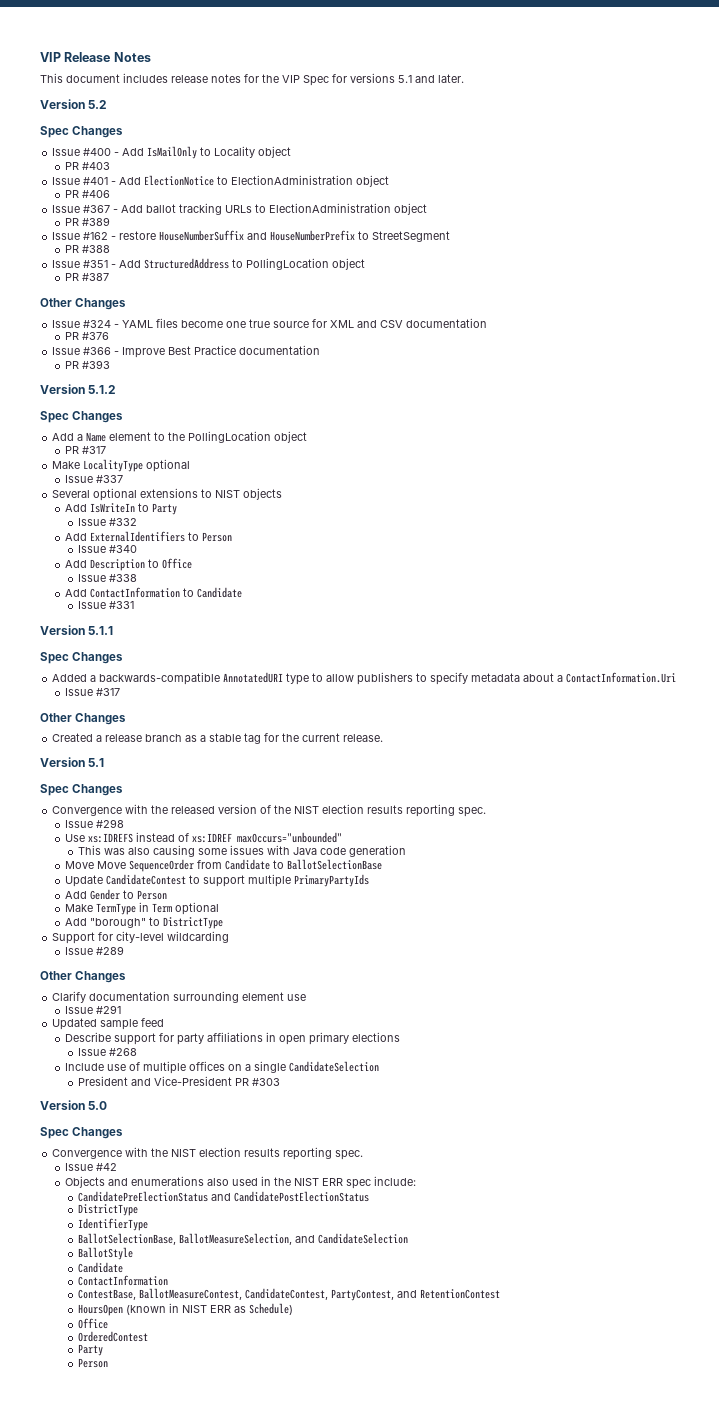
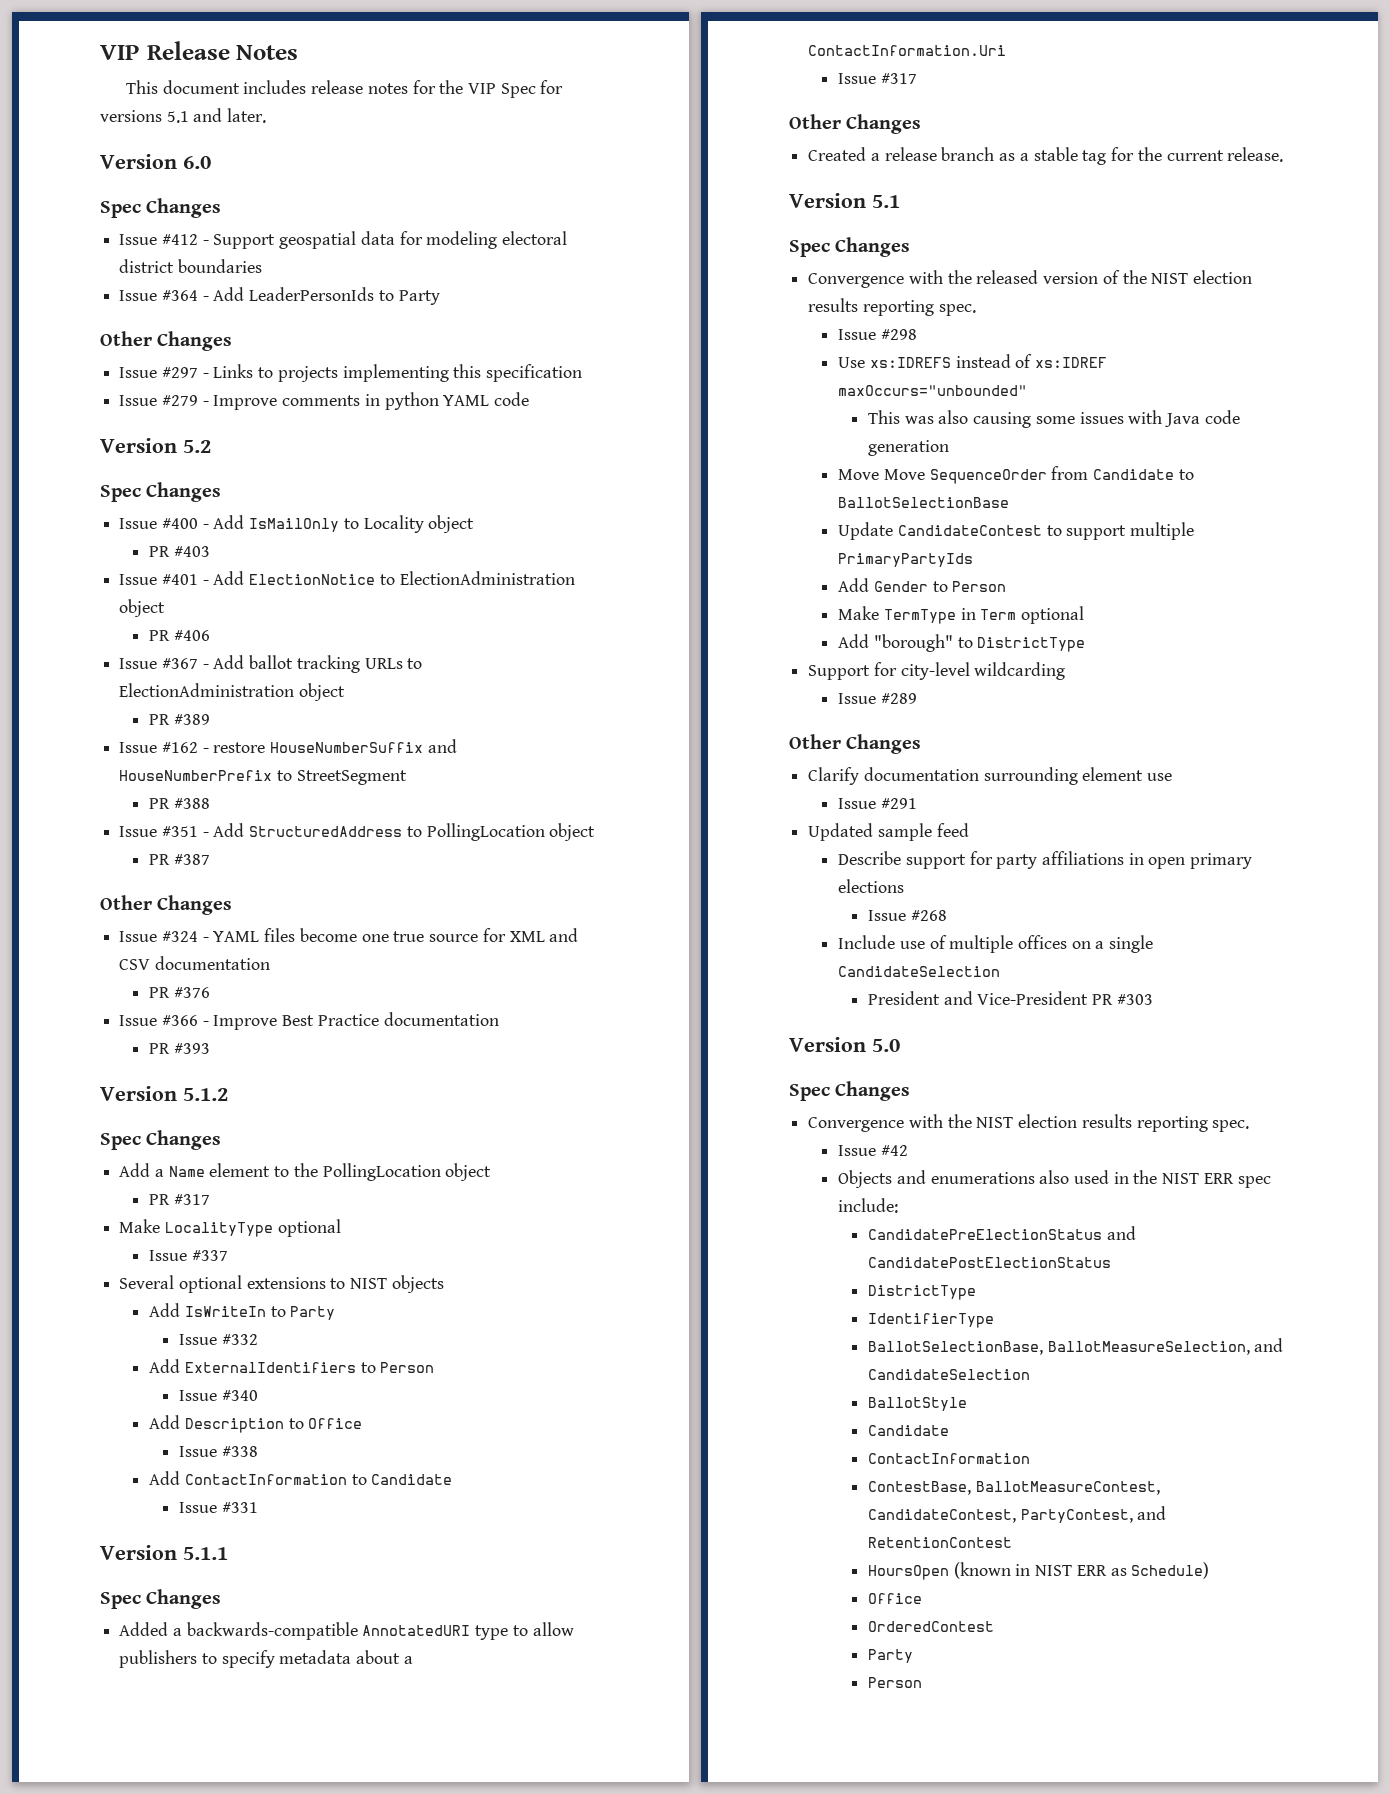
+ Version 6.0
+ Spec Changes
+ Issue #412 - Support geospatial data for modeling electoral district boundaries
+ Issue #364 - Add LeaderPersonIds to Party
+ Other Changes
+ Issue #297 - Links to projects implementing this specification
+ Issue #279 - Improve comments in python YAML code

